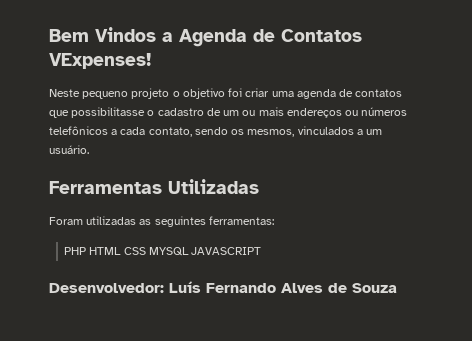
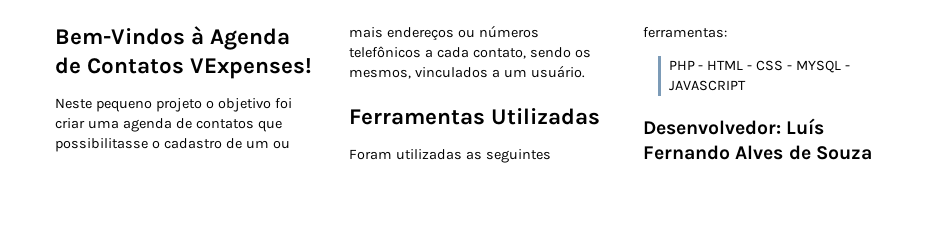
- Bem Vindos a Agenda de Contatos VExpenses!
+ Bem-Vindos à Agenda de Contatos VExpenses!
- PHP HTML CSS MYSQL JAVASCRIPT
+ PHP - HTML - CSS - MYSQL - JAVASCRIPT

